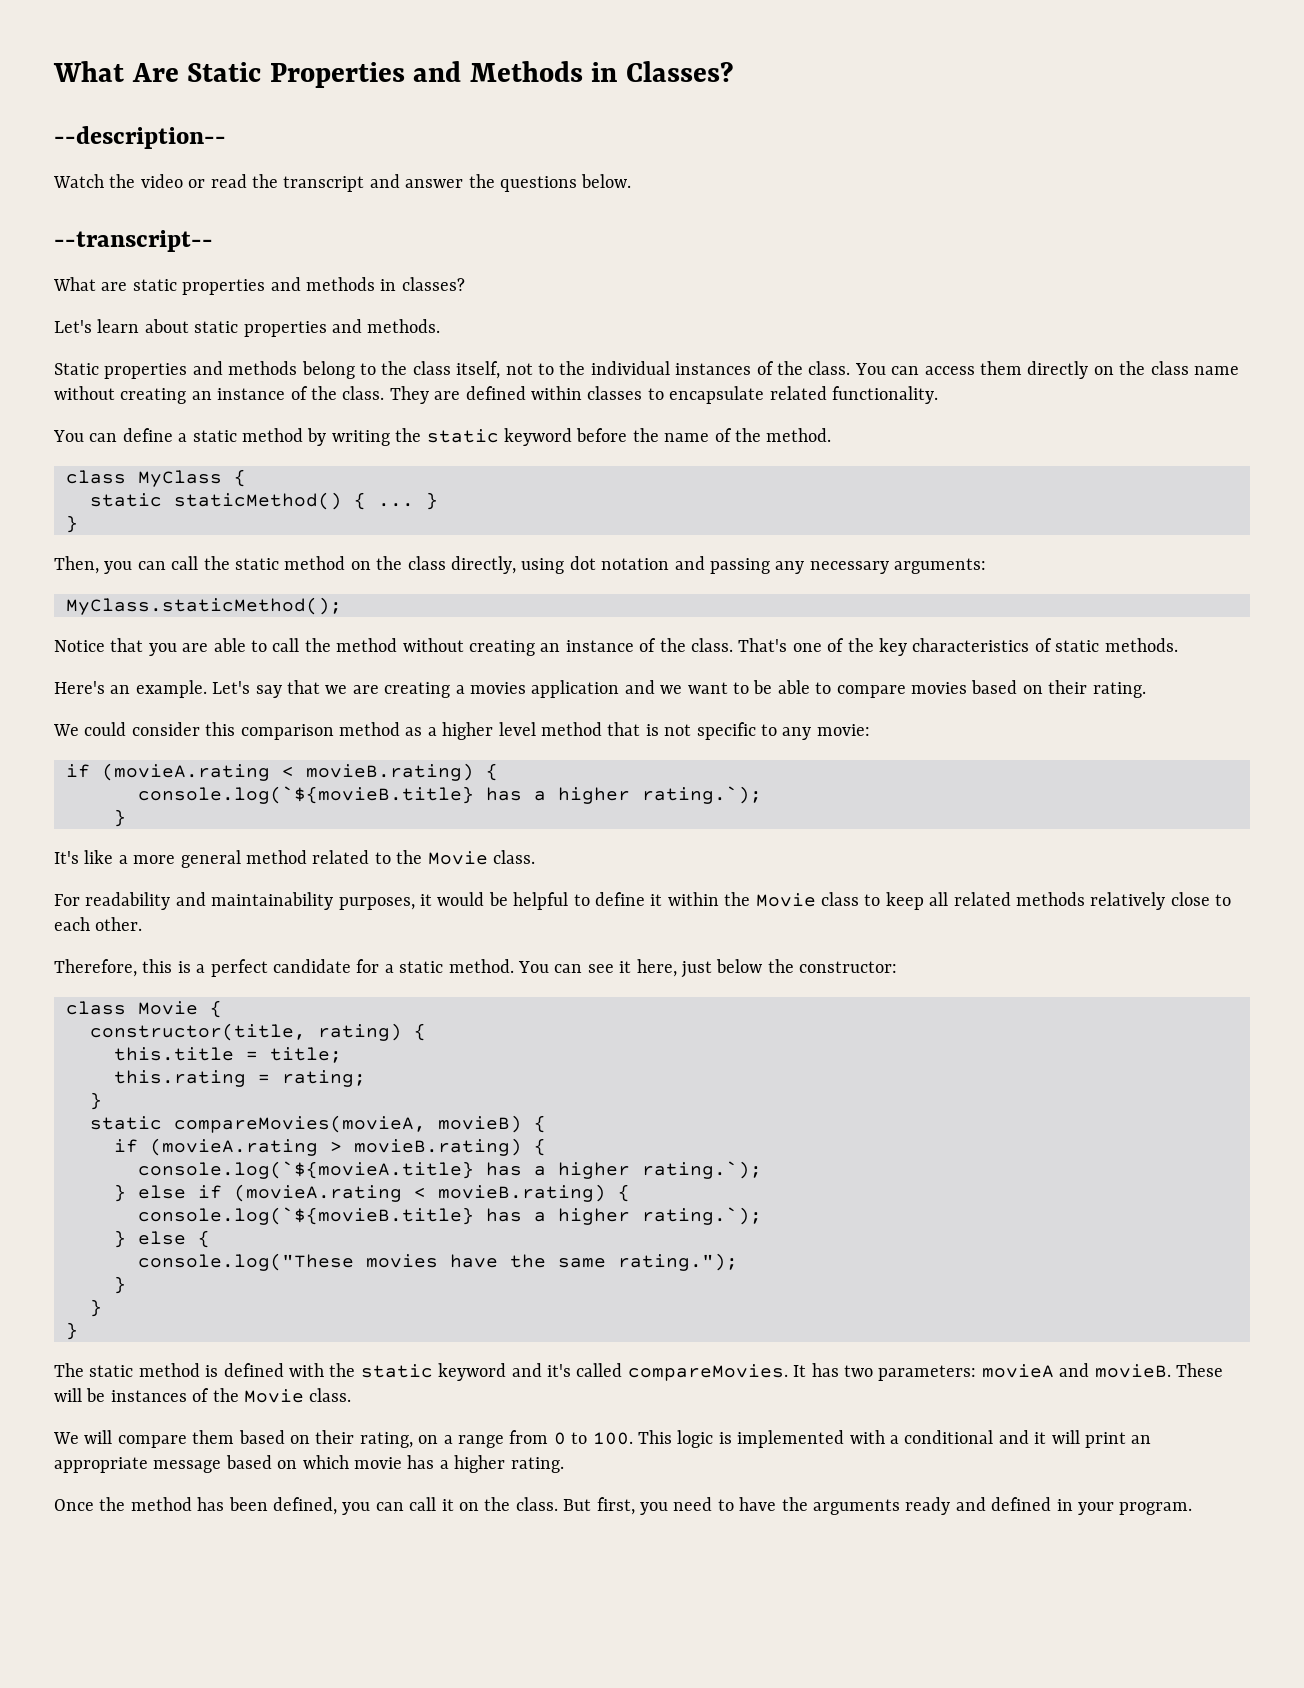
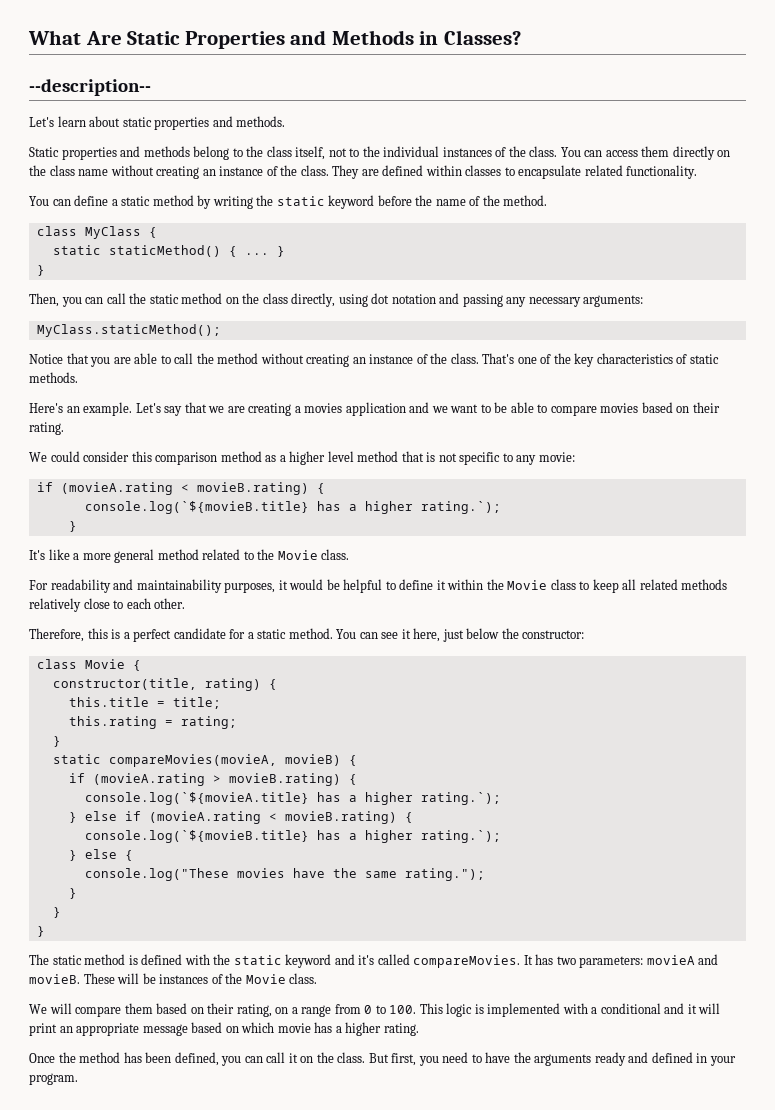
- Watch the video or read the transcript and answer the questions below.
- --transcript--
- What are static properties and methods in classes?

